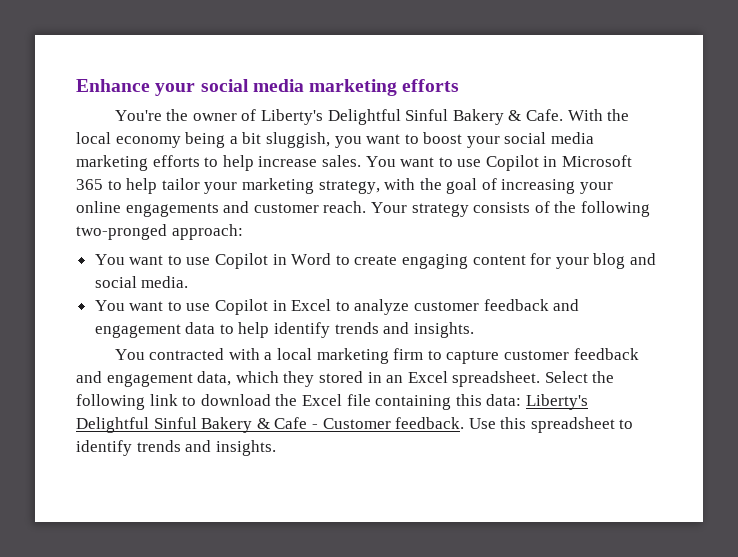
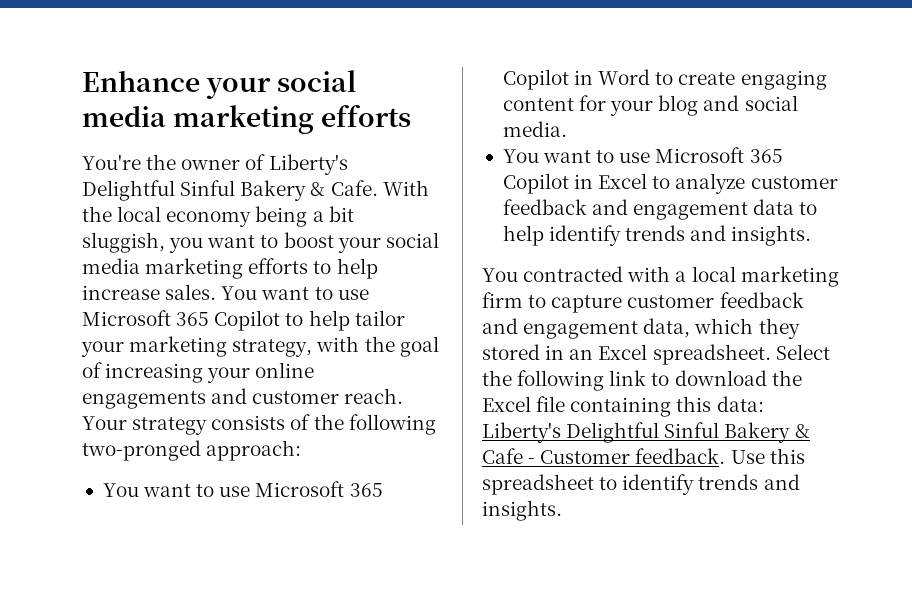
- You want to use Copilot in Microsoft 365 to help tailor your marketing strategy, with the goal of increasing your online engagements and customer reach.
+ You want to use Microsoft 365 Copilot to help tailor your marketing strategy, with the goal of increasing your online engagements and customer reach.
- You want to use Copilot in Word to create engaging content for your blog and social media.
+ You want to use Microsoft 365 Copilot in Word to create engaging content for your blog and social media.
- You want to use Copilot in Excel to analyze customer feedback and engagement data to help identify trends and insights.
+ You want to use Microsoft 365 Copilot in Excel to analyze customer feedback and engagement data to help identify trends and insights.

